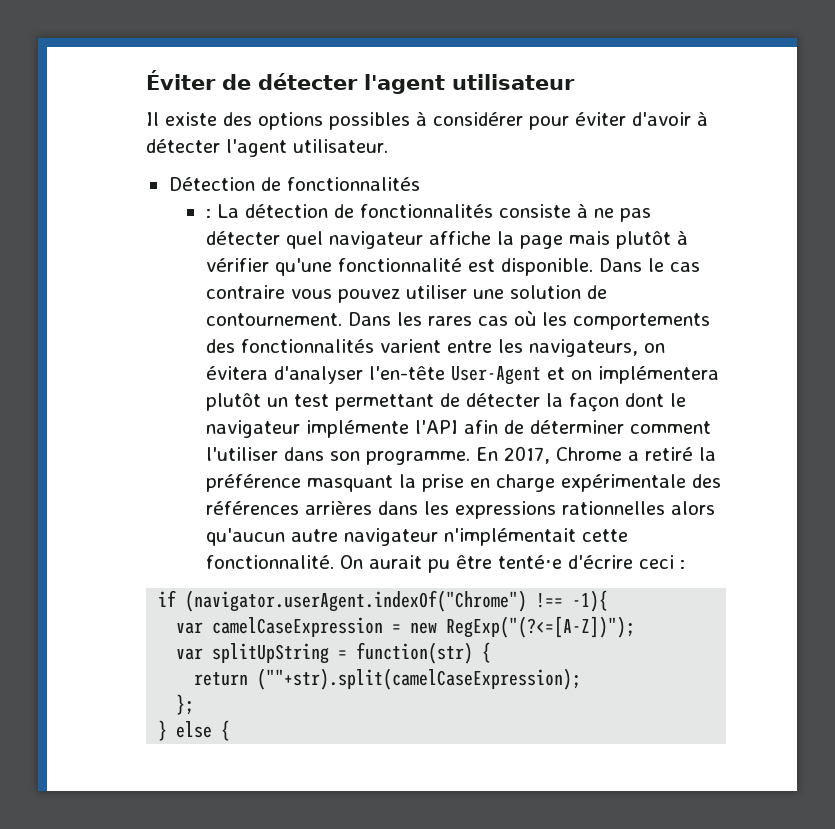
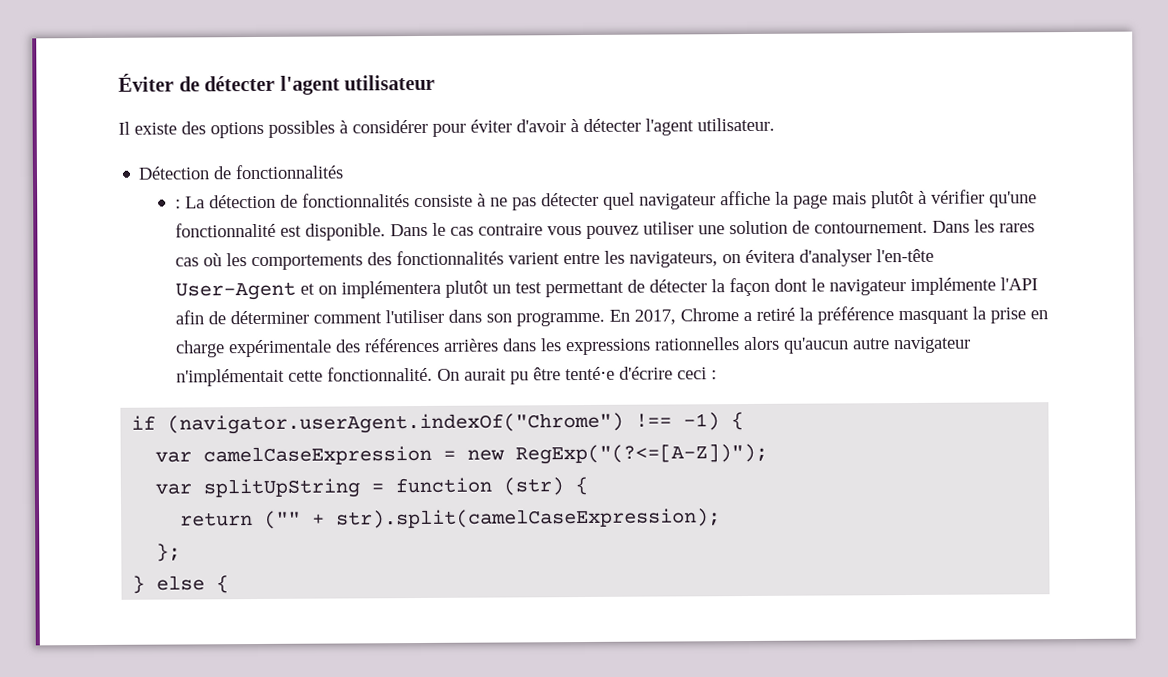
- if (navigator.userAgent.indexOf("Chrome") !== -1){
+ if (navigator.userAgent.indexOf("Chrome") !== -1) {
- var splitUpString = function(str) {
+ var splitUpString = function (str) {
- return (""+str).split(camelCaseExpression);
+ return ("" + str).split(camelCaseExpression);

